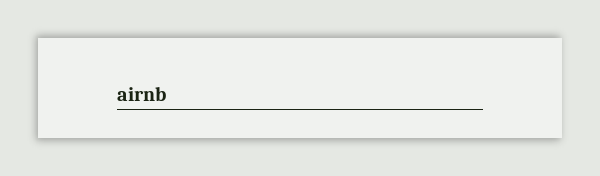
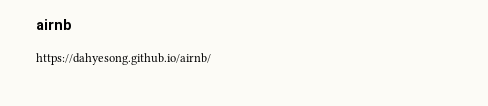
+ https://dahyesong.github.io/airnb/

